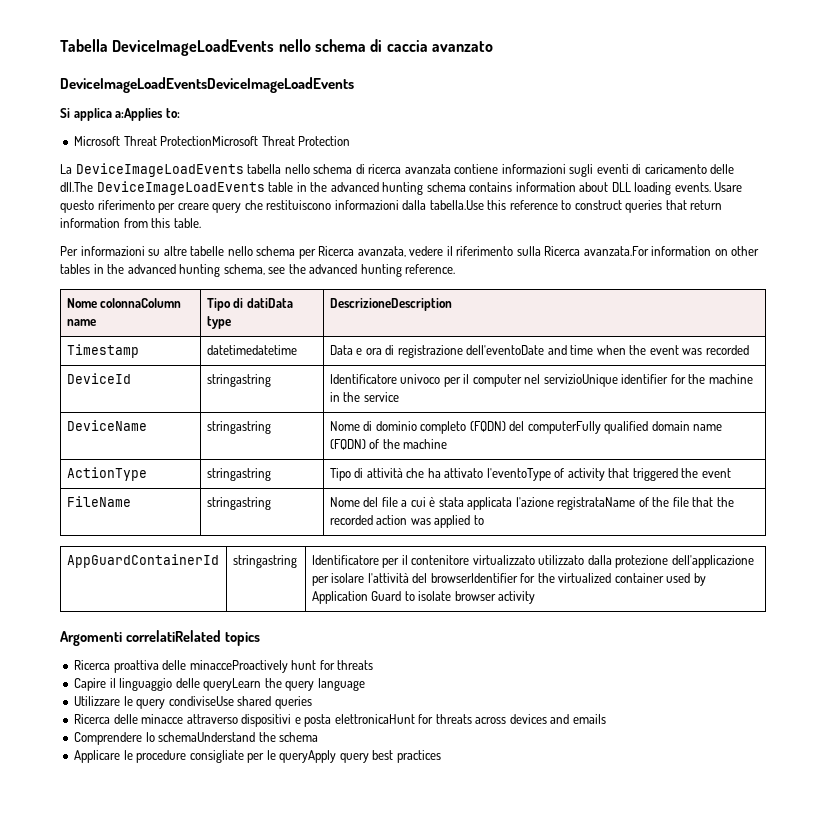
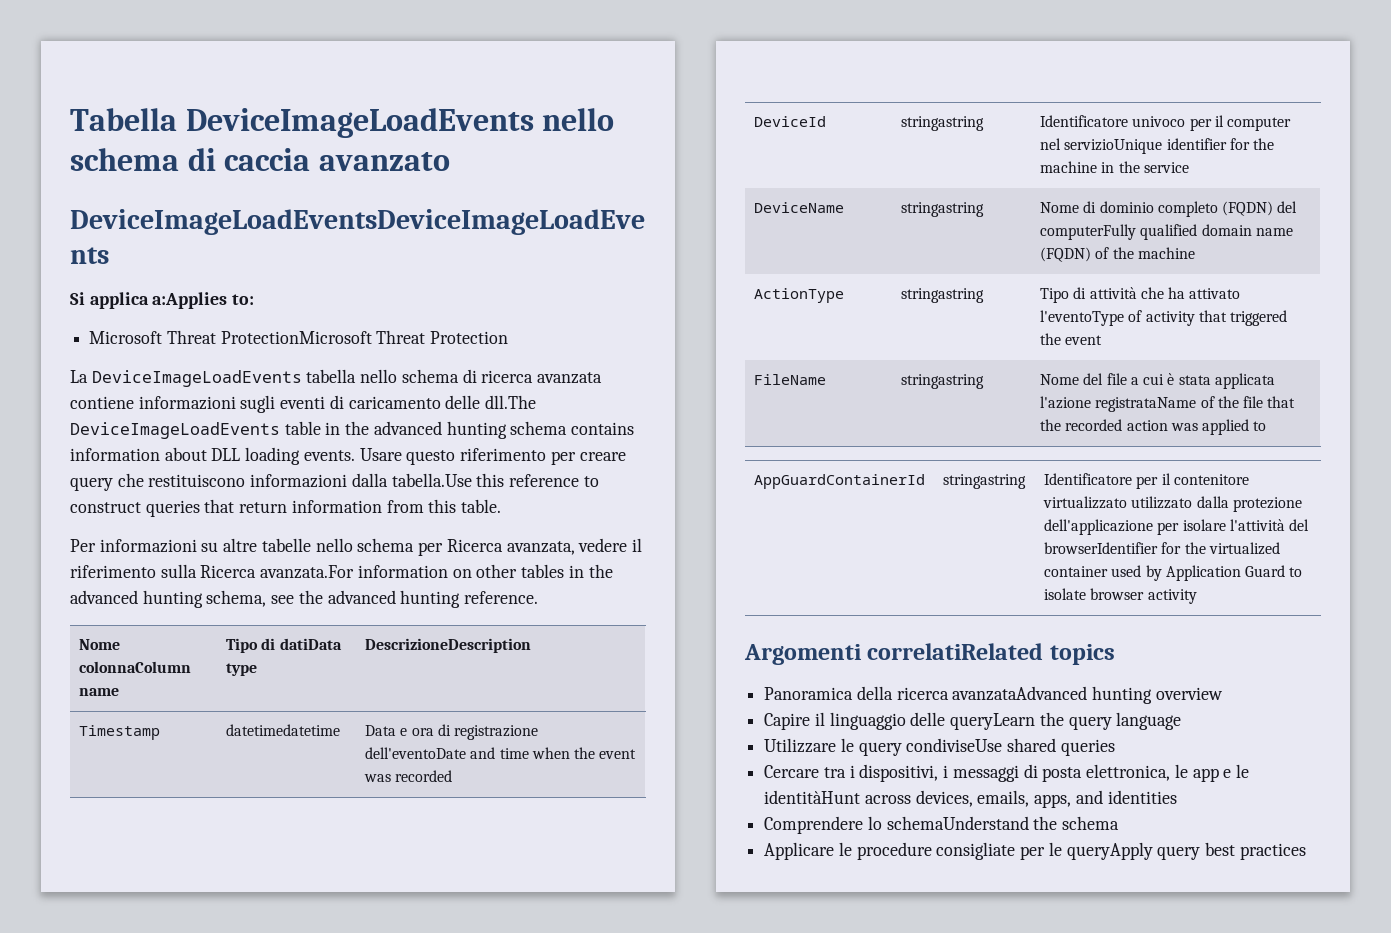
- Ricerca proattiva delle minacceProactively hunt for threats
+ Panoramica della ricerca avanzataAdvanced hunting overview
- Ricerca delle minacce attraverso dispositivi e posta elettronicaHunt for threats across devices and emails
+ Cercare tra i dispositivi, i messaggi di posta elettronica, le app e le identitàHunt across devices, emails, apps, and identities

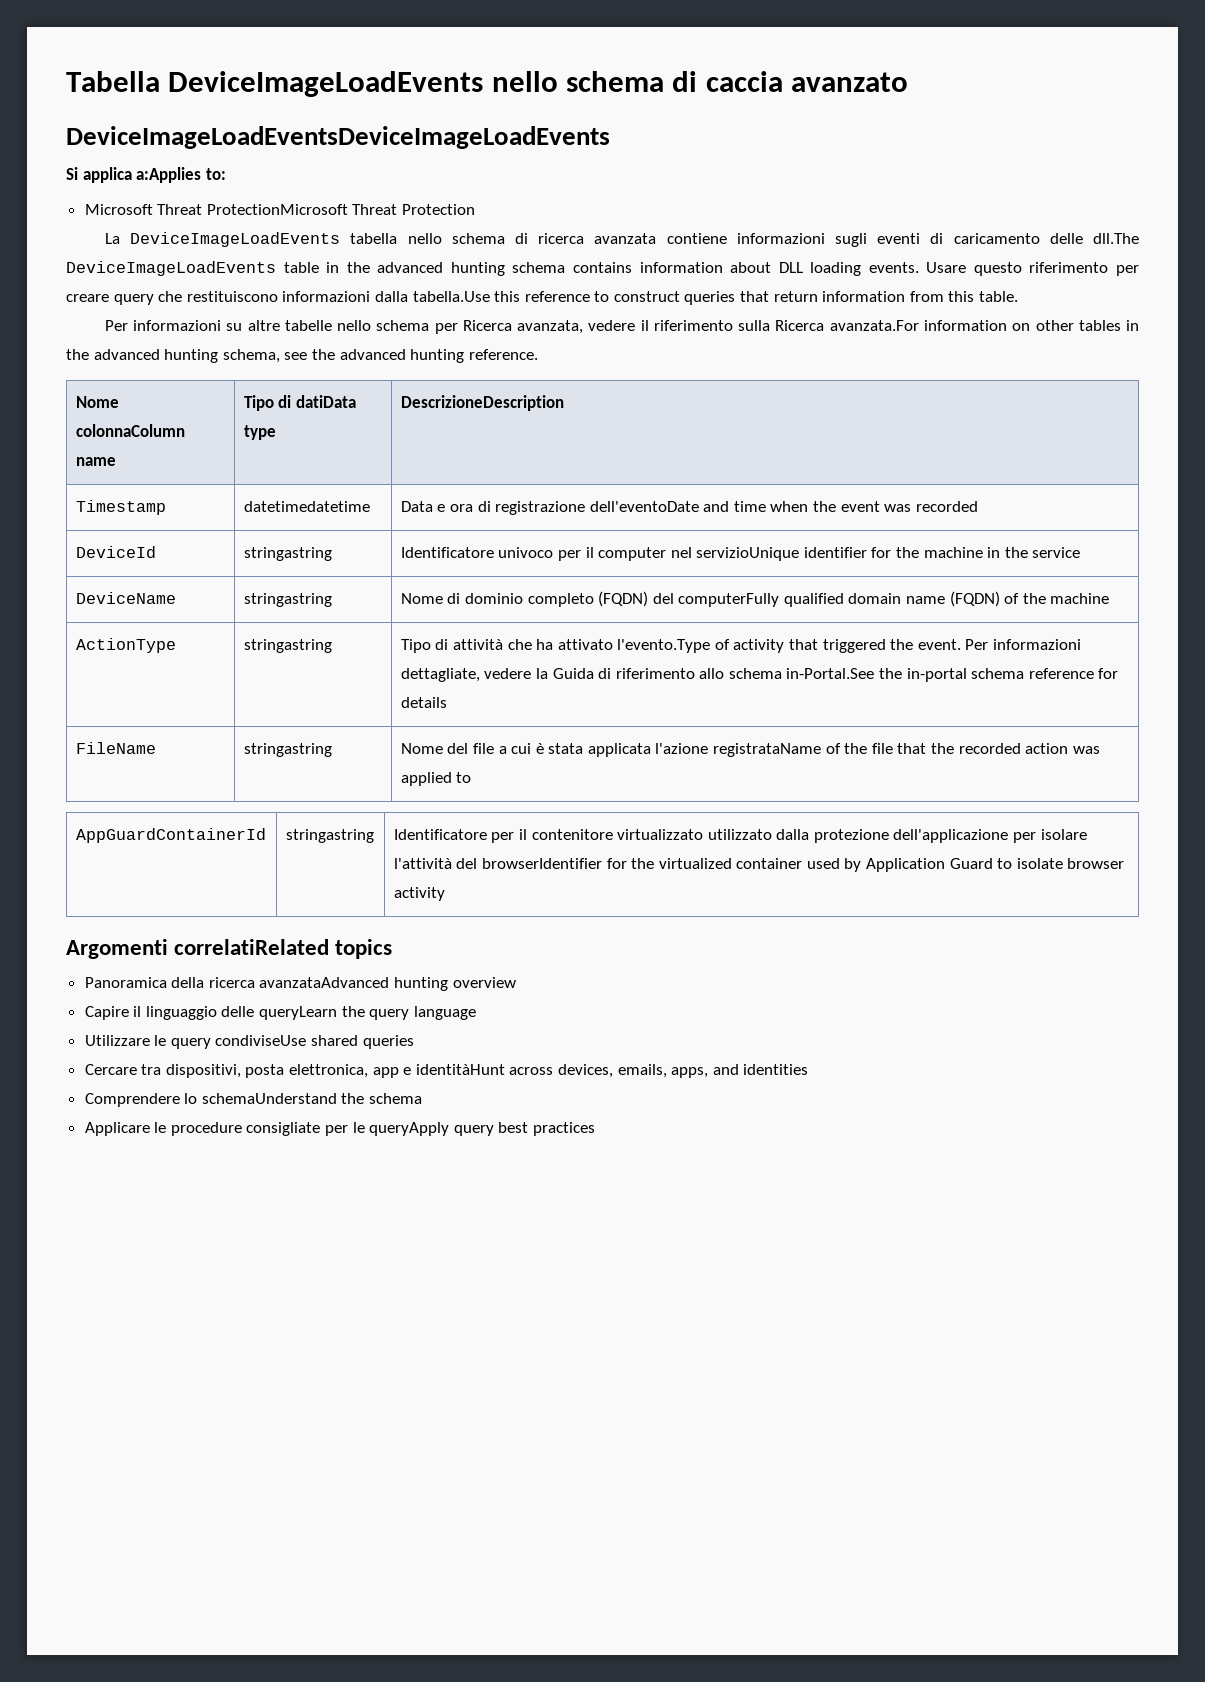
- ActionType | stringastring | Tipo di attività che ha attivato l'eventoType of activity that triggered the event
+ ActionType | stringastring | Tipo di attività che ha attivato l'evento.Type of activity that triggered the event. Per informazioni dettagliate, vedere la Guida di riferimento allo schema in-Portal.See the in-portal schema reference for details
- Cercare tra i dispositivi, i messaggi di posta elettronica, le app e le identitàHunt across devices, emails, apps, and identities
+ Cercare tra dispositivi, posta elettronica, app e identitàHunt across devices, emails, apps, and identities

